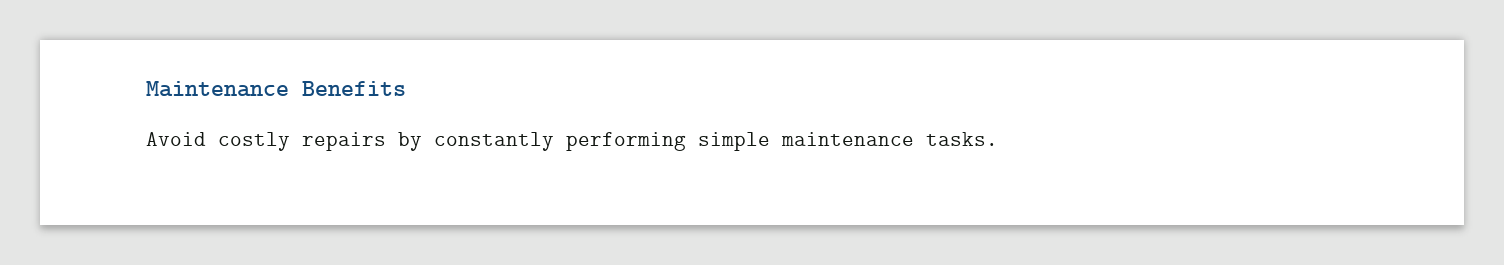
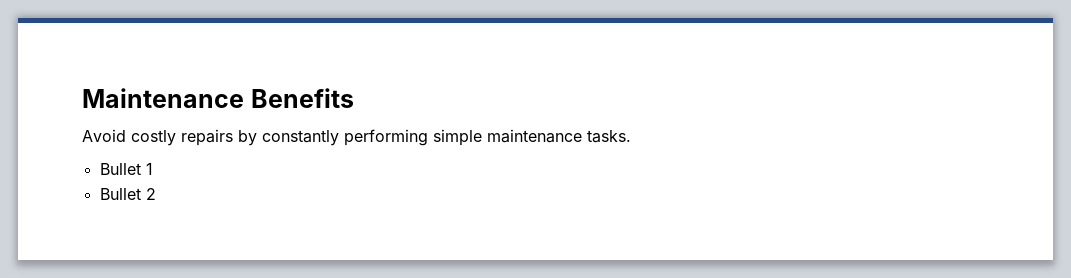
+ Bullet 1
+ Bullet 2

